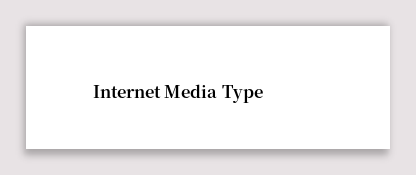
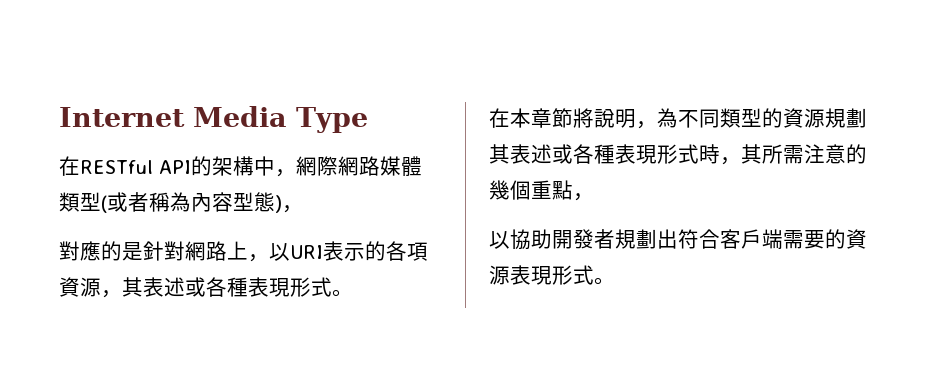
+ 在RESTful API的架構中，網際網路媒體類型(或者稱為內容型態)，
+ 對應的是針對網路上，以URI表示的各項資源，其表述或各種表現形式。
+ 在本章節將說明，為不同類型的資源規劃其表述或各種表現形式時，其所需注意的幾個重點，
+ 以協助開發者規劃出符合客戶端需要的資源表現形式。

